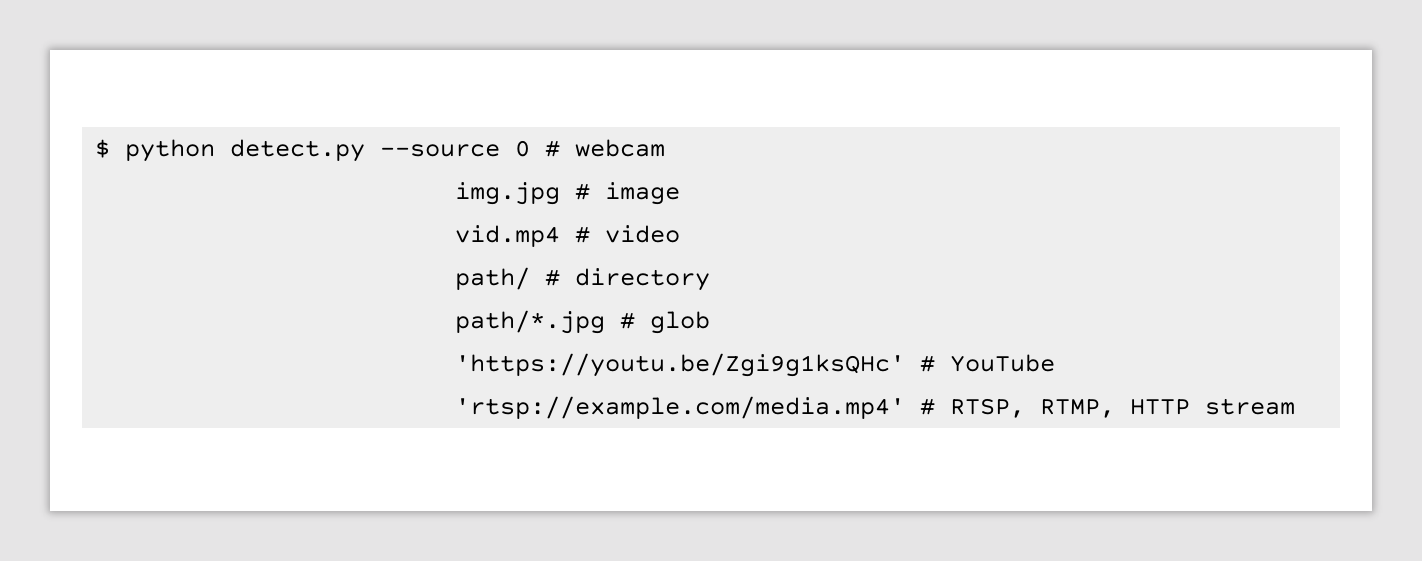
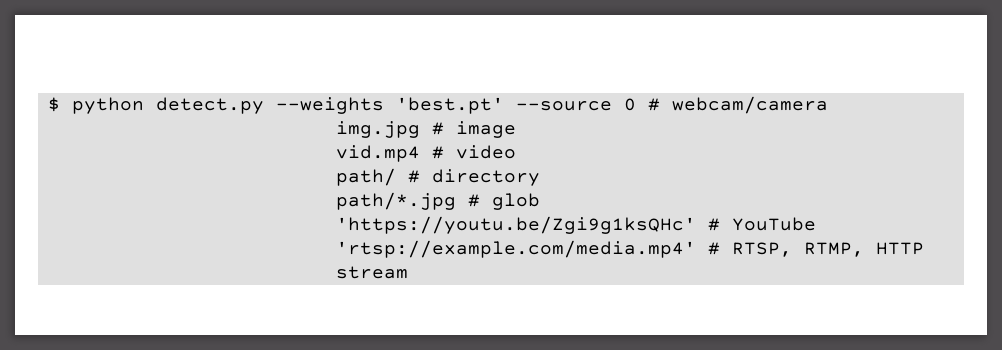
- $ python detect.py --source 0 # webcam
+ $ python detect.py --weights 'best.pt' --source 0 # webcam/camera

